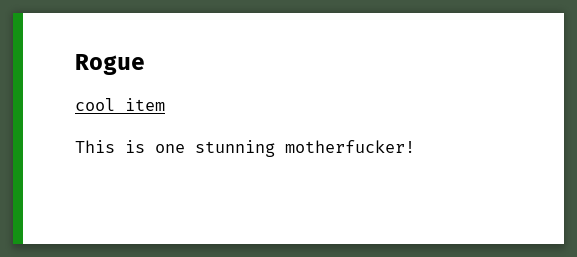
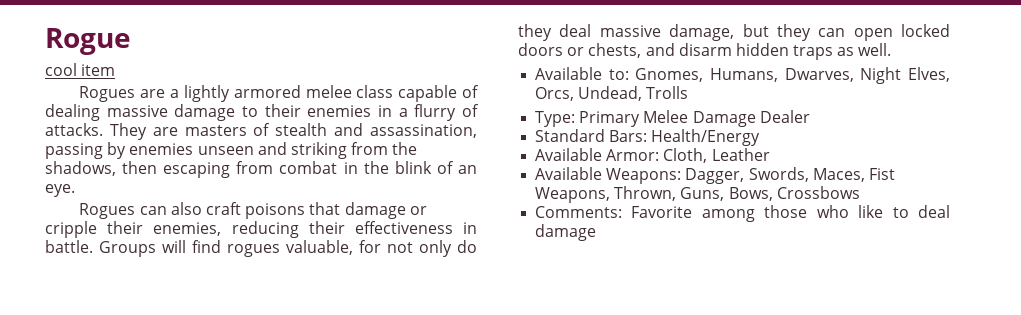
- This is one stunning motherfucker!
+ Rogues are a lightly armored melee class capable of dealing massive damage to their enemies in a flurry of attacks. They are masters of stealth and assassination, passing by enemies unseen and striking from the shadows, then escaping from combat in the blink of an eye.
+ Rogues can also craft poisons that damage or cripple their enemies, reducing their effectiveness in battle. Groups will find rogues valuable, for not only do they deal massive damage, but they can open locked doors or chests, and disarm hidden traps as well.
+ Available to: Gnomes, Humans, Dwarves, Night Elves, Orcs, Undead, Trolls
+ Type: Primary Melee Damage Dealer
+ Standard Bars: Health/Energy
+ Available Armor: Cloth, Leather
+ Available Weapons: Dagger, Swords, Maces, Fist Weapons, Thrown, Guns, Bows, Crossbows
+ Comments: Favorite among those who like to deal damage

